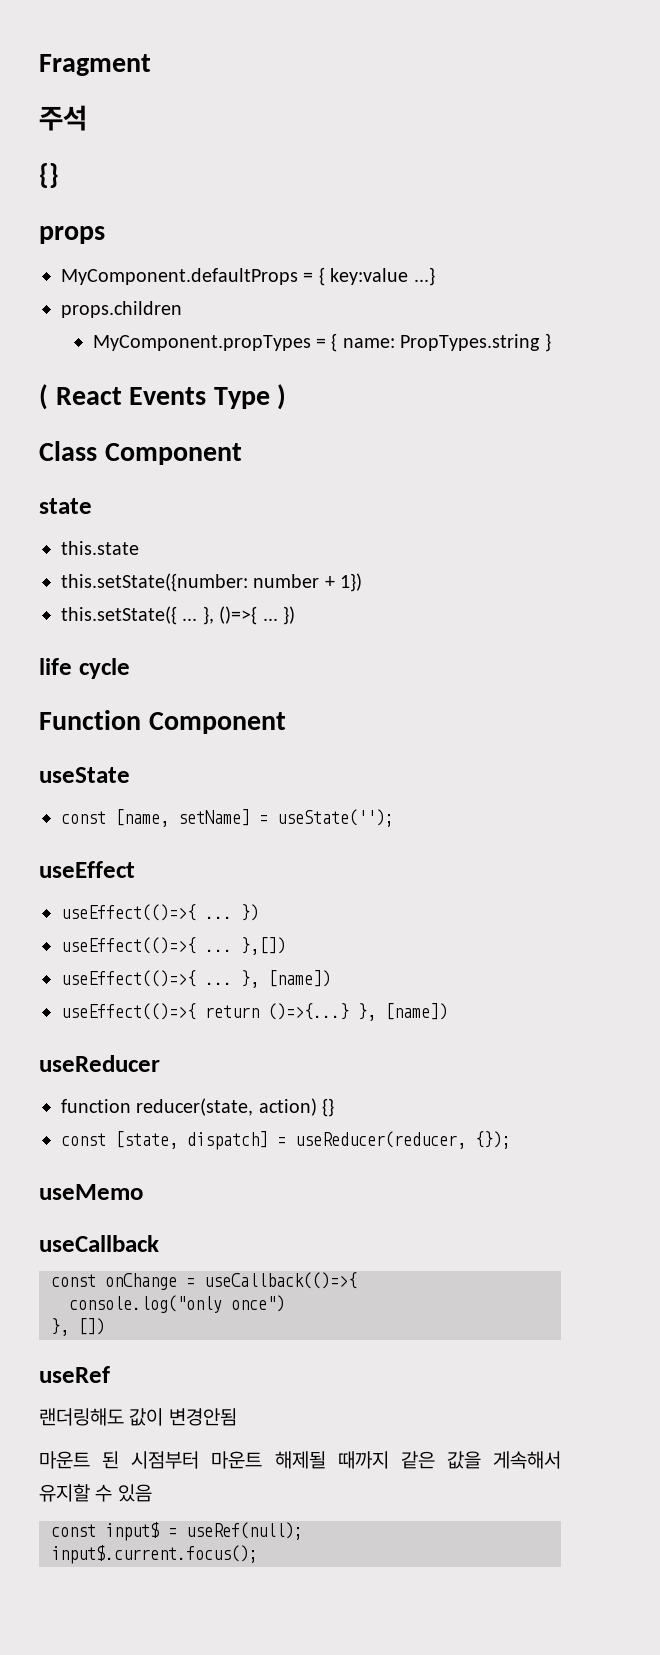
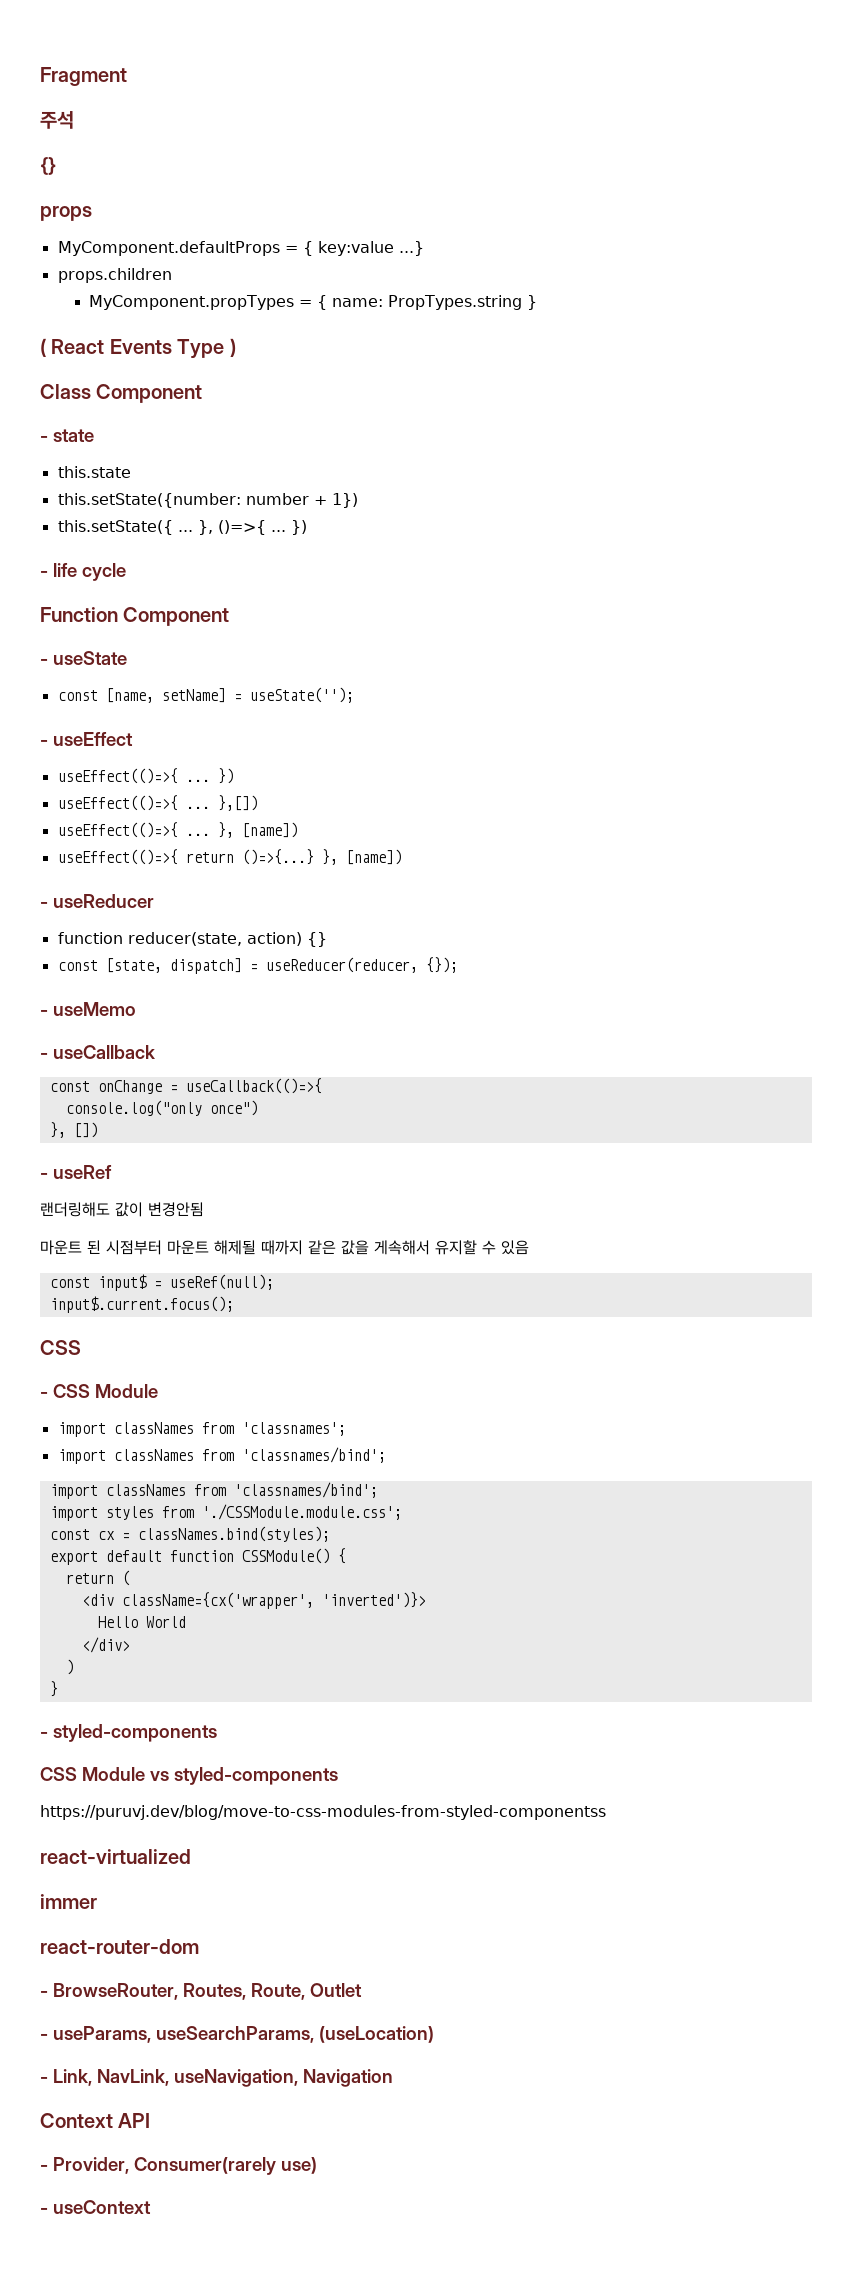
- state
+ - state
- life cycle
+ - life cycle
- useState
+ - useState
- useEffect
+ - useEffect
- useReducer
+ - useReducer
- useMemo
+ - useMemo
- useCallback
+ - useCallback
- useRef
+ - useRef
  input$.current.focus();
+ CSS
+ - CSS Module
+ import classNames from 'classnames';
+ import classNames from 'classnames/bind';
+ import classNames from 'classnames/bind';
+ import styles from './CSSModule.module.css';
+ const cx = classNames.bind(styles);
+ export default function CSSModule() {
+ return (
+ <div className={cx('wrapper', 'inverted')}>
+ Hello World
+ </div>
+ )
+ }
+ - styled-components
+ CSS Module vs styled-components
+ https://puruvj.dev/blog/move-to-css-modules-from-styled-componentss
+ react-virtualized
+ immer
+ react-router-dom
+ - BrowseRouter, Routes, Route, Outlet
+ - useParams, useSearchParams, (useLocation)
+ - Link, NavLink, useNavigation, Navigation
+ Context API
+ - Provider, Consumer(rarely use)
+ - useContext

